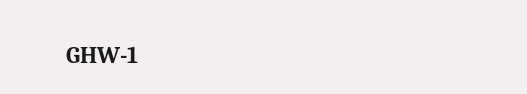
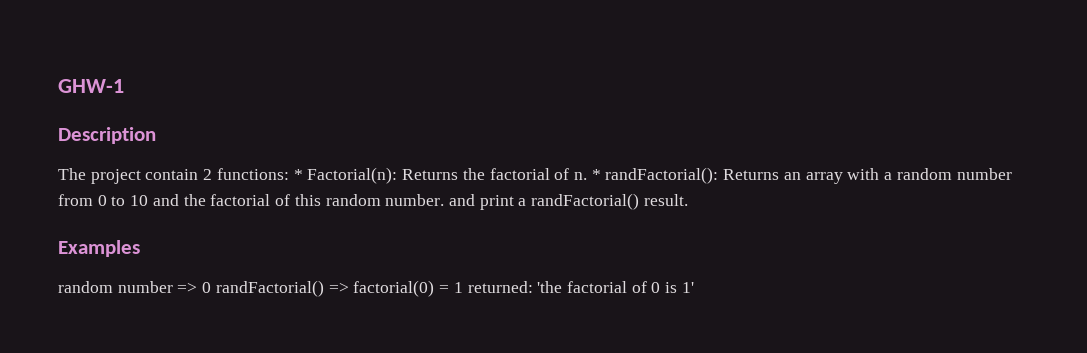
+ Description
+ The project contain 2 functions: * Factorial(n): Returns the factorial of n. * randFactorial(): Returns an array with a random number from 0 to 10 and the factorial of this random number. and print a randFactorial() result.
+ Examples
+ random number => 0 randFactorial() => factorial(0) = 1 returned: 'the factorial of 0 is 1'

